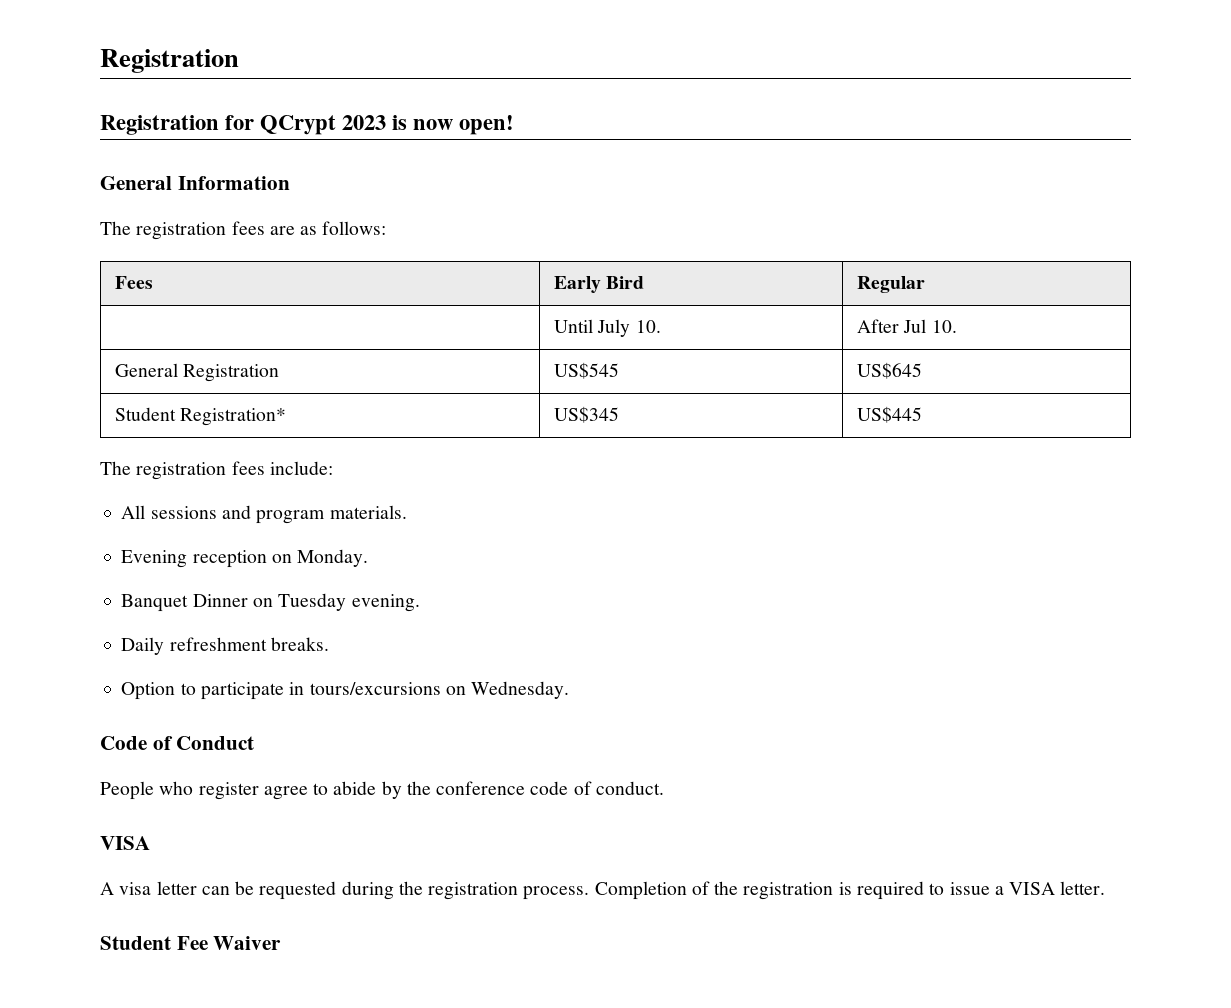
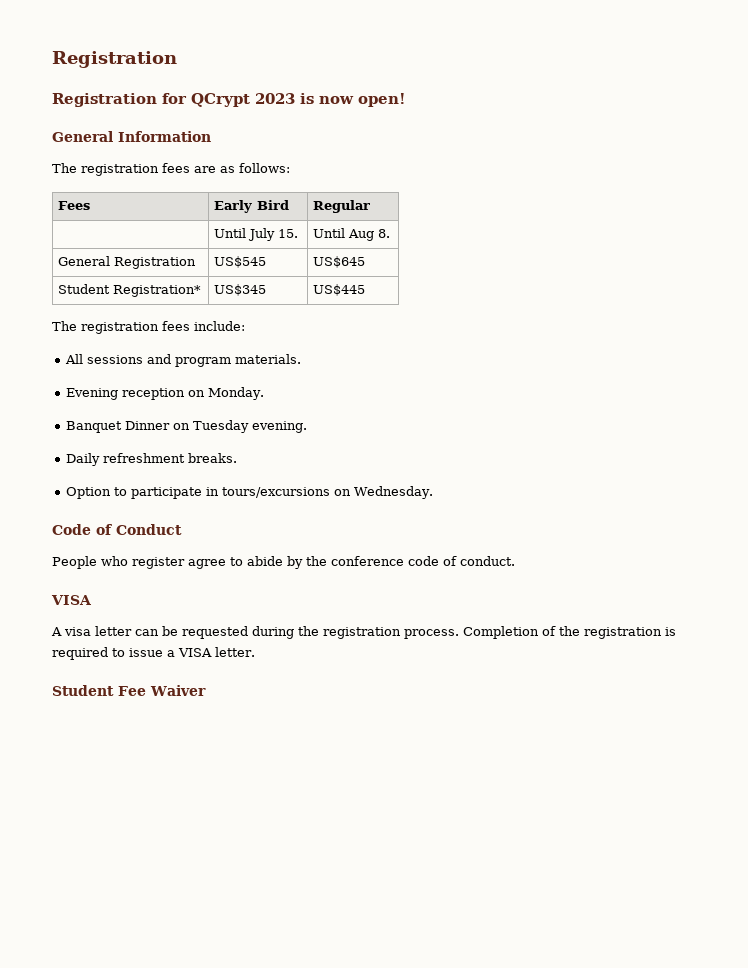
- | Until July 10. | After Jul 10.
+ | Until July 15. | Until Aug 8.

